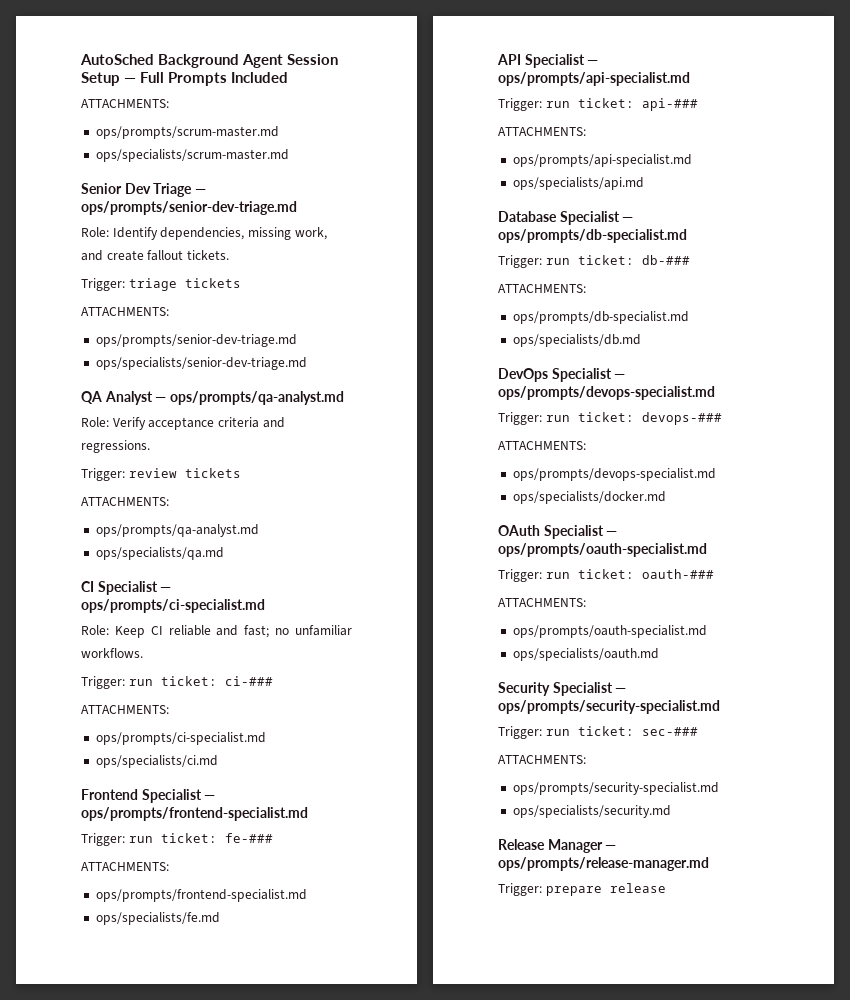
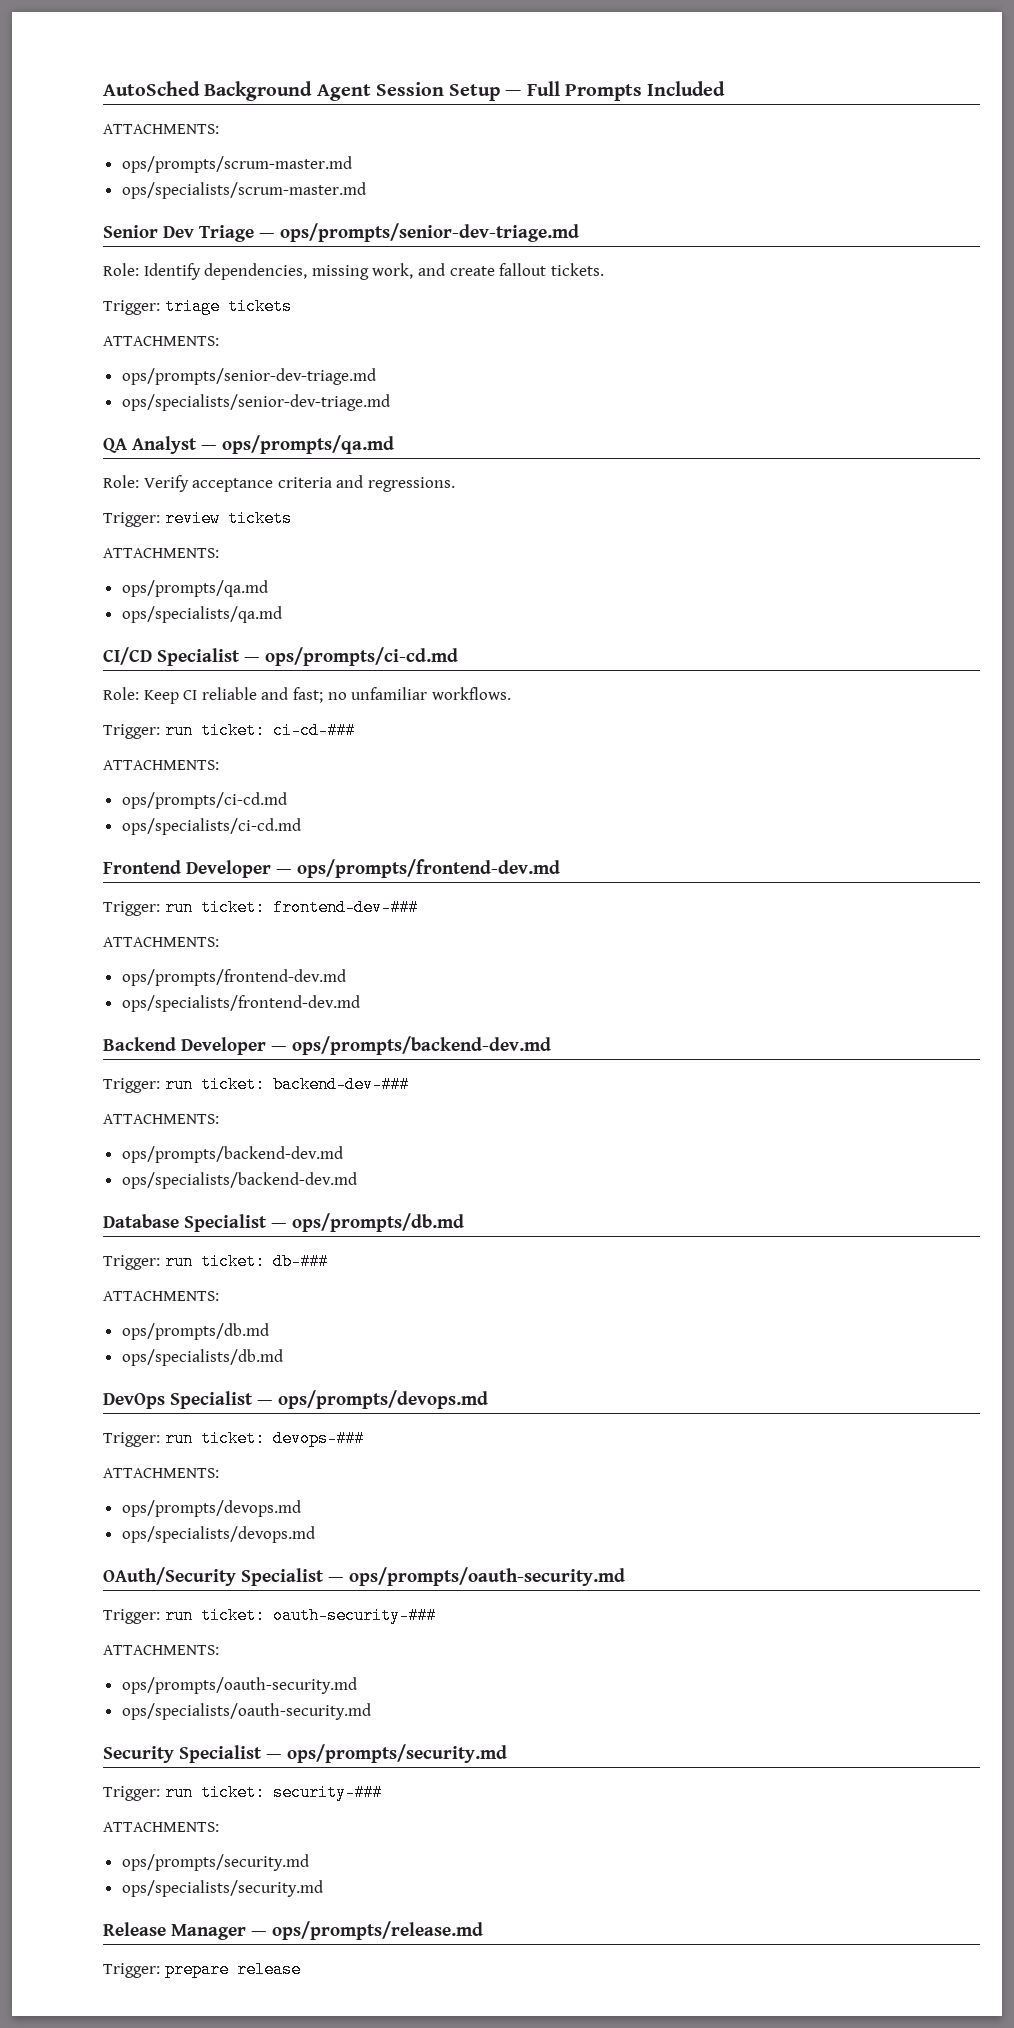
- QA Analyst — ops/prompts/qa-analyst.md
+ QA Analyst — ops/prompts/qa.md
  Trigger: review tickets
  ATTACHMENTS:
- ops/prompts/qa-analyst.md
+ ops/prompts/qa.md
- CI Specialist — ops/prompts/ci-specialist.md
+ CI/CD Specialist — ops/prompts/ci-cd.md
- Trigger: run ticket: ci-###
+ Trigger: run ticket: ci-cd-###
  ATTACHMENTS:
- ops/prompts/ci-specialist.md
- ops/specialists/ci.md
+ ops/prompts/ci-cd.md
+ ops/specialists/ci-cd.md
- Frontend Specialist — ops/prompts/frontend-specialist.md
- Trigger: run ticket: fe-###
+ Frontend Developer — ops/prompts/frontend-dev.md
+ Trigger: run ticket: frontend-dev-###
  ATTACHMENTS:
- ops/prompts/frontend-specialist.md
- ops/specialists/fe.md
- API Specialist — ops/prompts/api-specialist.md
- Trigger: run ticket: api-###
+ ops/prompts/frontend-dev.md
+ ops/specialists/frontend-dev.md
+ Backend Developer — ops/prompts/backend-dev.md
+ Trigger: run ticket: backend-dev-###
  ATTACHMENTS:
- ops/prompts/api-specialist.md
- ops/specialists/api.md
+ ops/prompts/backend-dev.md
+ ops/specialists/backend-dev.md
- Database Specialist — ops/prompts/db-specialist.md
+ Database Specialist — ops/prompts/db.md
  Trigger: run ticket: db-###
  ATTACHMENTS:
- ops/prompts/db-specialist.md
+ ops/prompts/db.md
- DevOps Specialist — ops/prompts/devops-specialist.md
+ DevOps Specialist — ops/prompts/devops.md
  Trigger: run ticket: devops-###
  ATTACHMENTS:
- ops/prompts/devops-specialist.md
- ops/specialists/docker.md
- OAuth Specialist — ops/prompts/oauth-specialist.md
- Trigger: run ticket: oauth-###
+ ops/prompts/devops.md
+ ops/specialists/devops.md
+ OAuth/Security Specialist — ops/prompts/oauth-security.md
+ Trigger: run ticket: oauth-security-###
  ATTACHMENTS:
- ops/prompts/oauth-specialist.md
- ops/specialists/oauth.md
+ ops/prompts/oauth-security.md
+ ops/specialists/oauth-security.md
- Security Specialist — ops/prompts/security-specialist.md
- Trigger: run ticket: sec-###
+ Security Specialist — ops/prompts/security.md
+ Trigger: run ticket: security-###
  ATTACHMENTS:
- ops/prompts/security-specialist.md
+ ops/prompts/security.md
- Release Manager — ops/prompts/release-manager.md
+ Release Manager — ops/prompts/release.md

